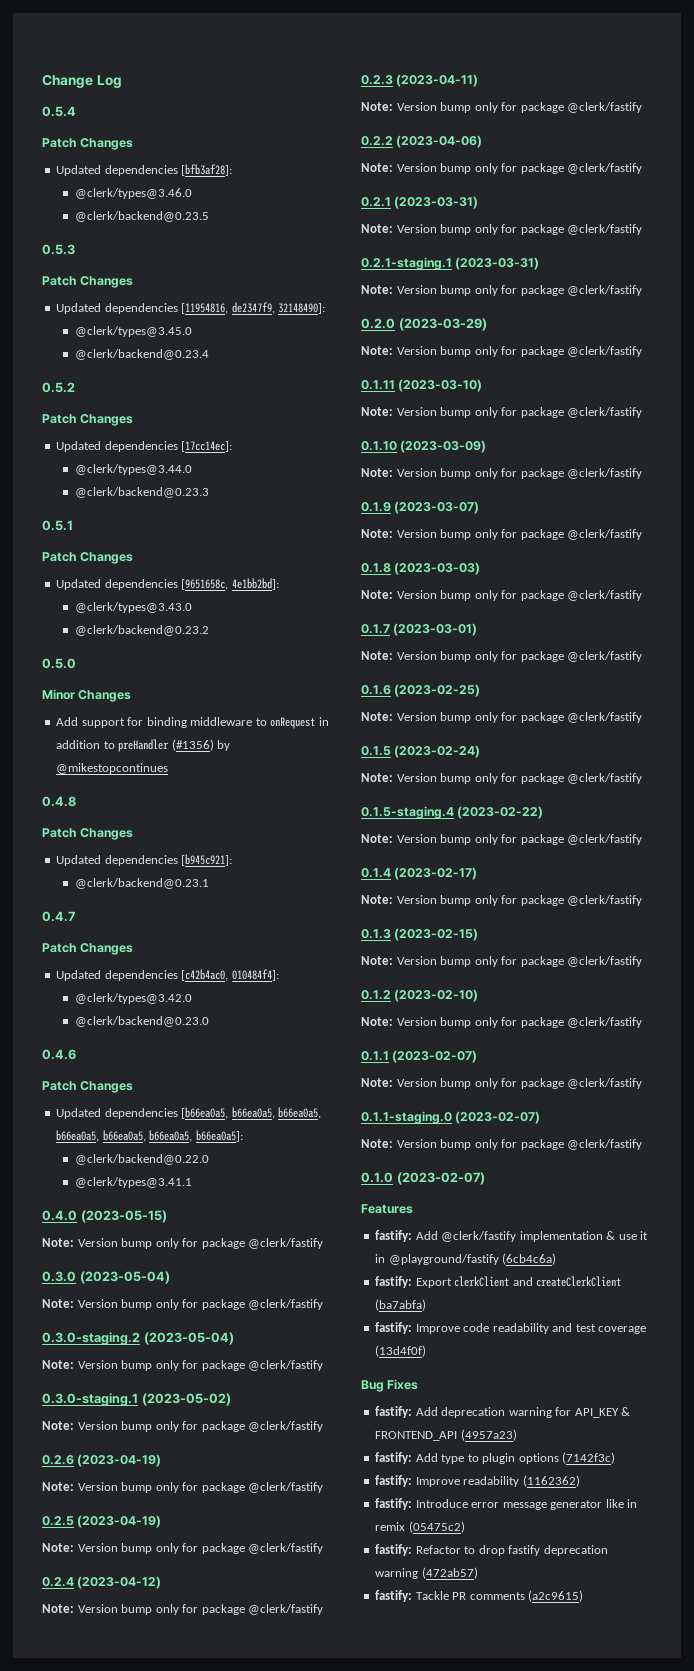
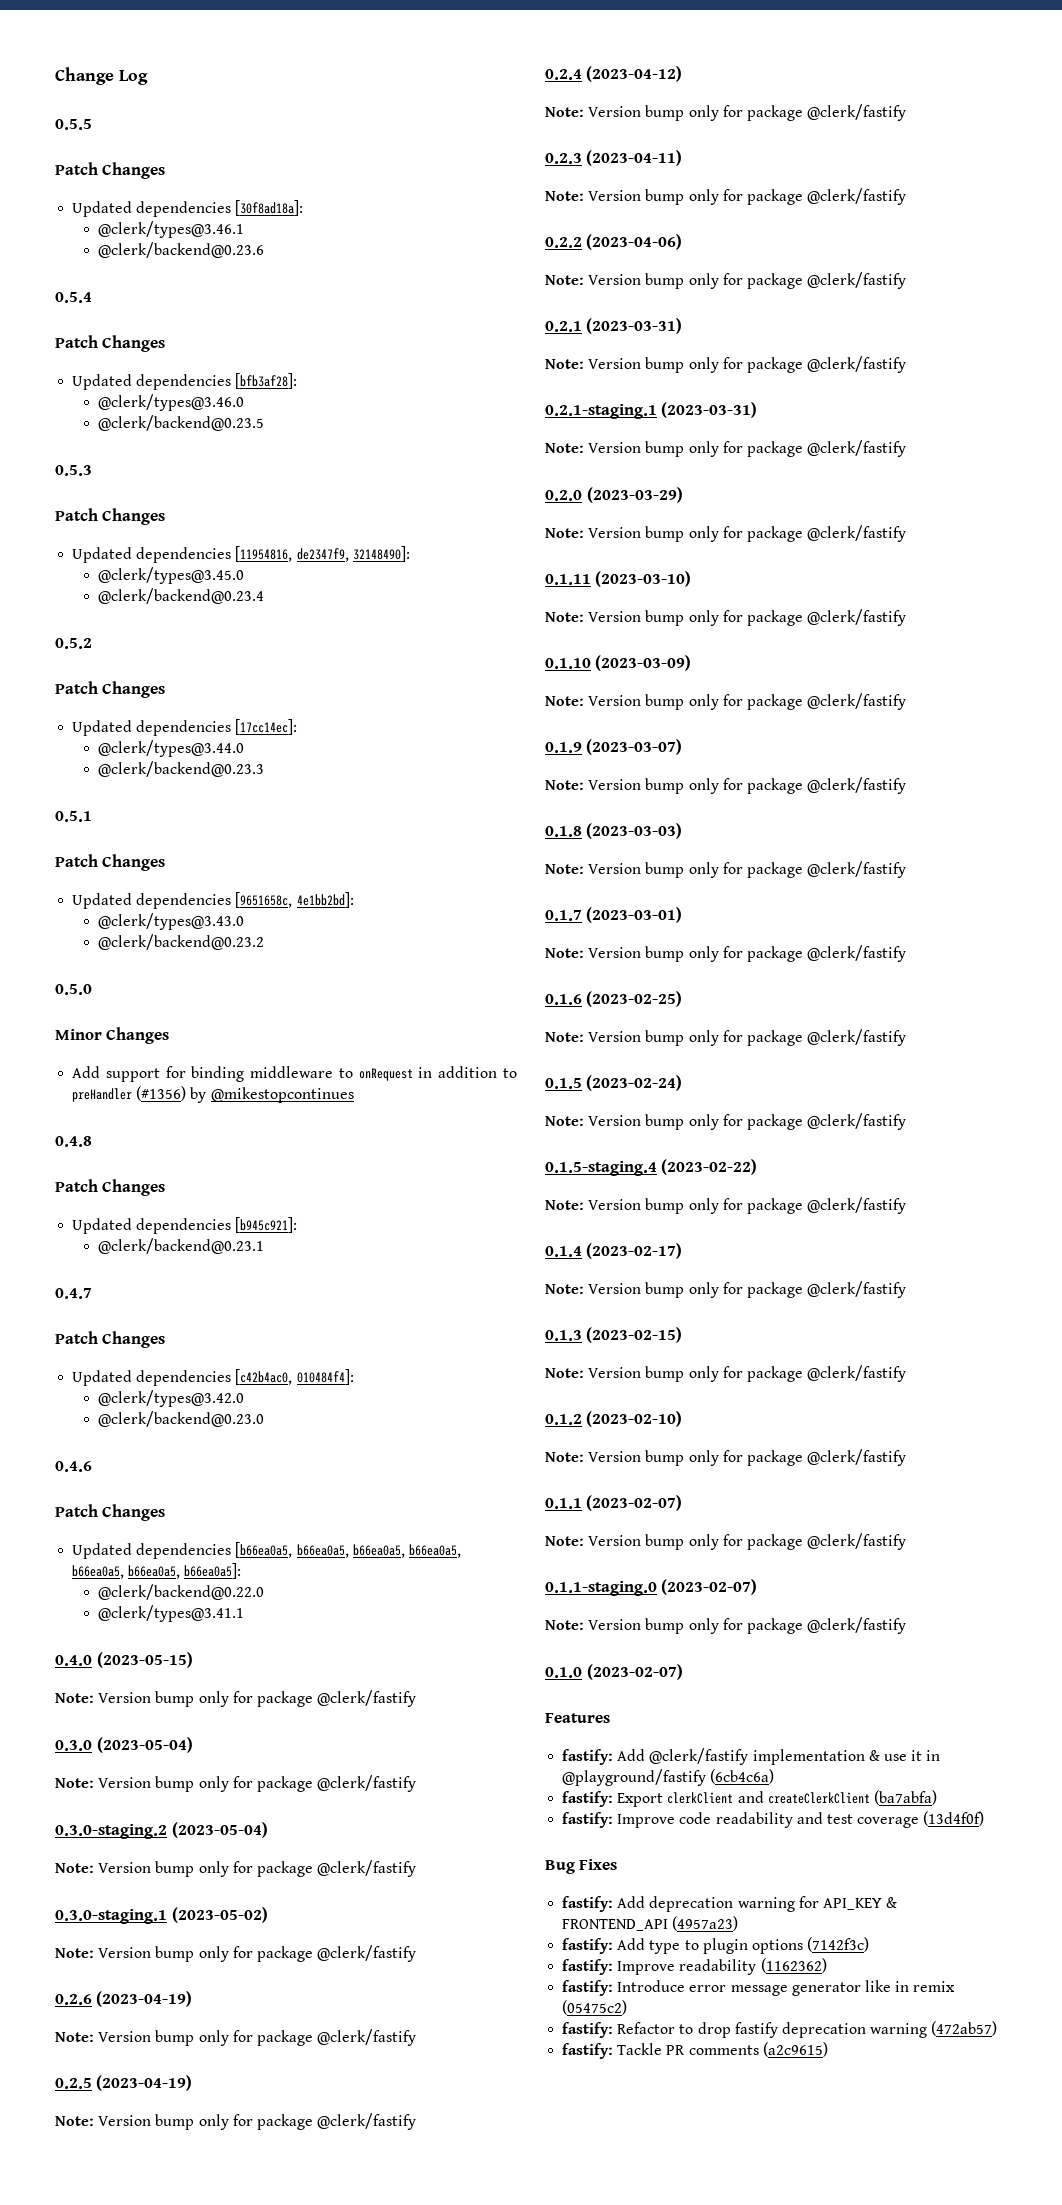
+ 0.5.5
+ Patch Changes
+ Updated dependencies [30f8ad18a]:
+ @clerk/types@3.46.1
+ @clerk/backend@0.23.6

